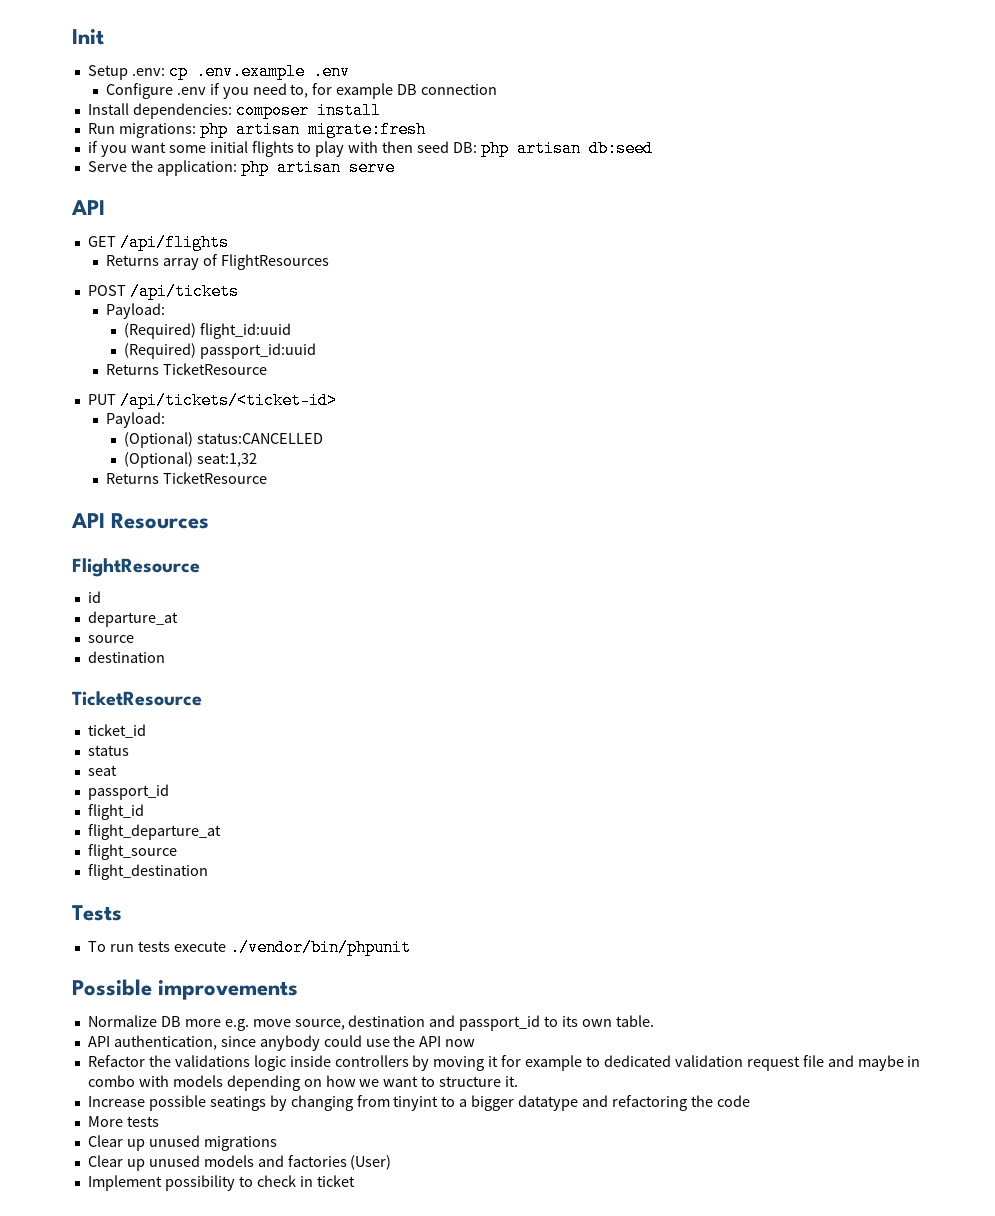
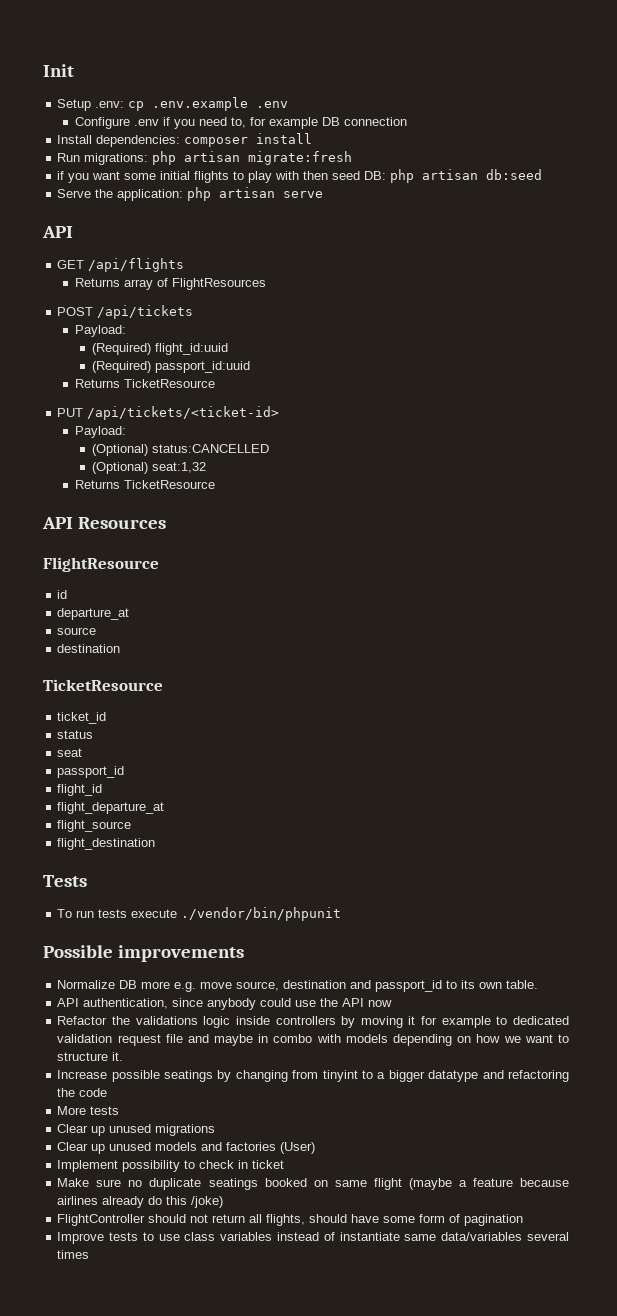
+ Make sure no duplicate seatings booked on same flight (maybe a feature because airlines already do this /joke)
+ FlightController should not return all flights, should have some form of pagination
+ Improve tests to use class variables instead of instantiate same data/variables several times

